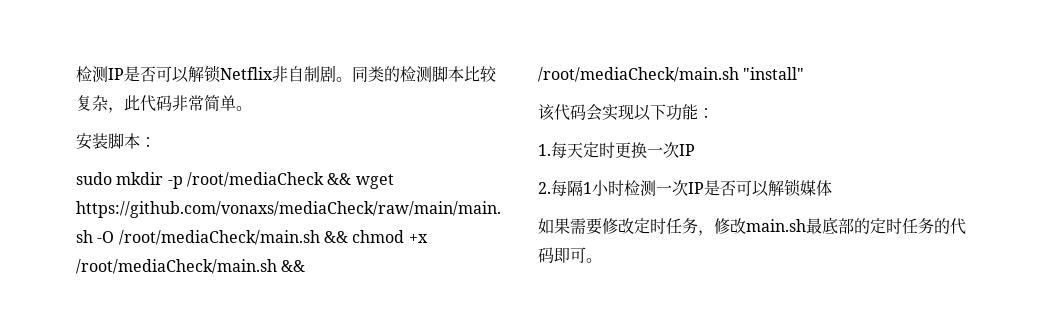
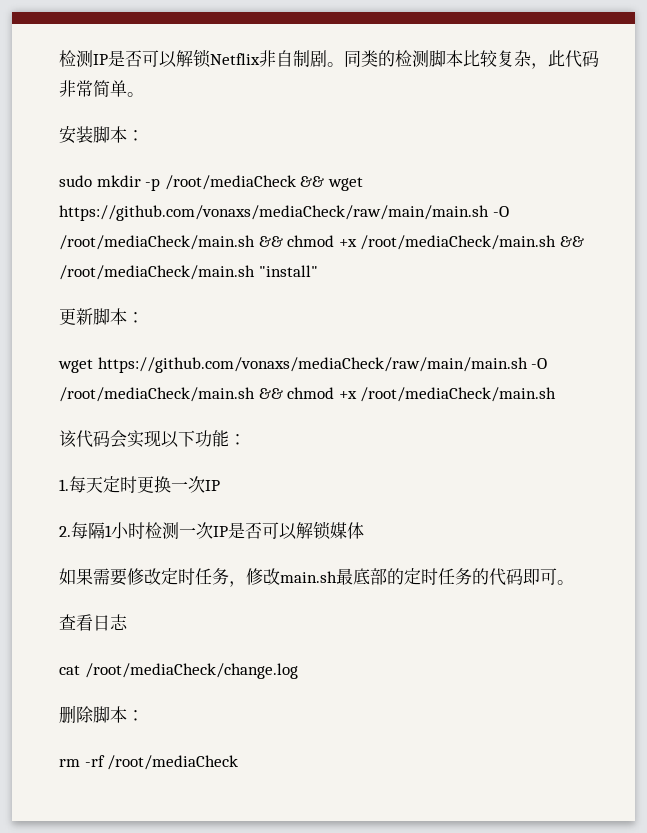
+ 更新脚本：
+ wget https://github.com/vonaxs/mediaCheck/raw/main/main.sh -O /root/mediaCheck/main.sh && chmod +x /root/mediaCheck/main.sh
+ 查看日志
+ cat /root/mediaCheck/change.log
+ 删除脚本：
+ rm -rf /root/mediaCheck

